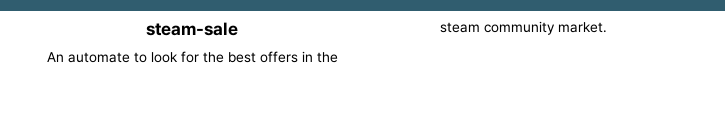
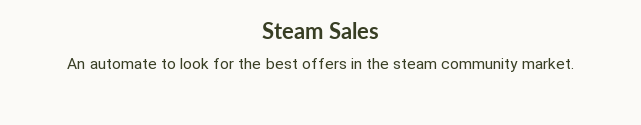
- steam-sale
+ Steam Sales

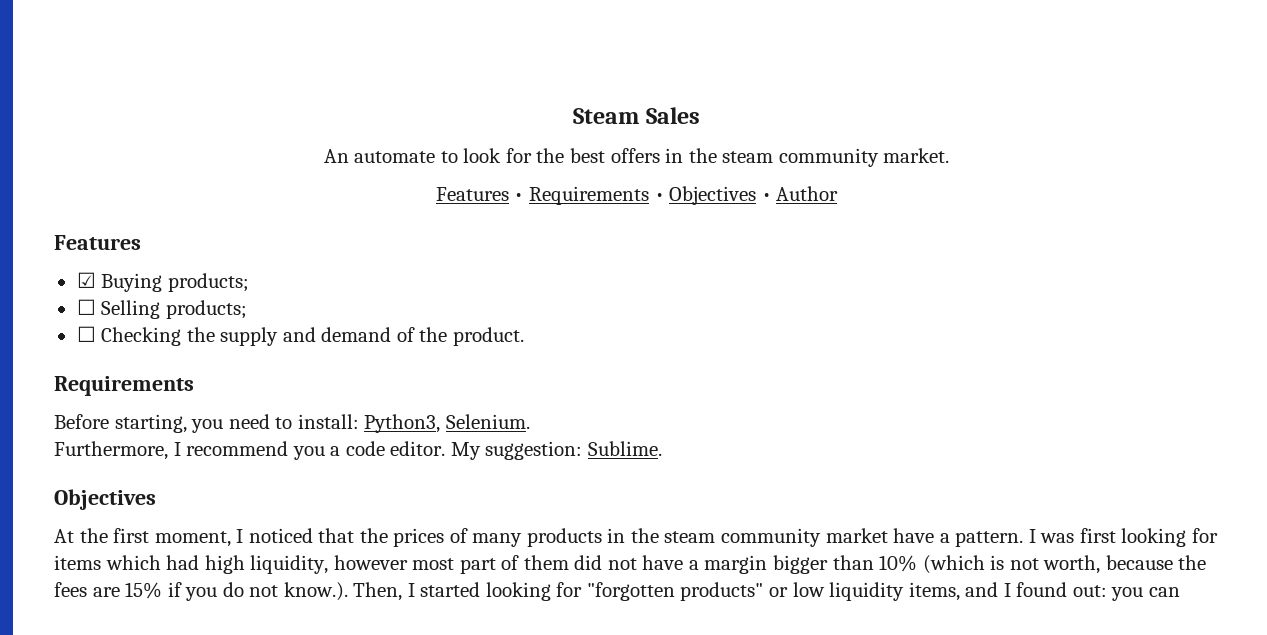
+ Features • Requirements • Objectives • Author
+ Features
+ ☑ Buying products;
+ ☐ Selling products;
+ ☐ Checking the supply and demand of the product.
+ Requirements
+ Before starting, you need to install: Python3, Selenium.
+ Furthermore, I recommend you a code editor. My suggestion: Sublime.
+ Objectives
+ At the first moment, I noticed that the prices of many products in the steam community market have a pattern. I was first looking for items which had high liquidity, however most part of them did not have a margin bigger than 10% (which is not worth, because the fees are 15% if you do not know.). Then, I started looking for "forgotten products" or low liquidity items, and I found out: you can

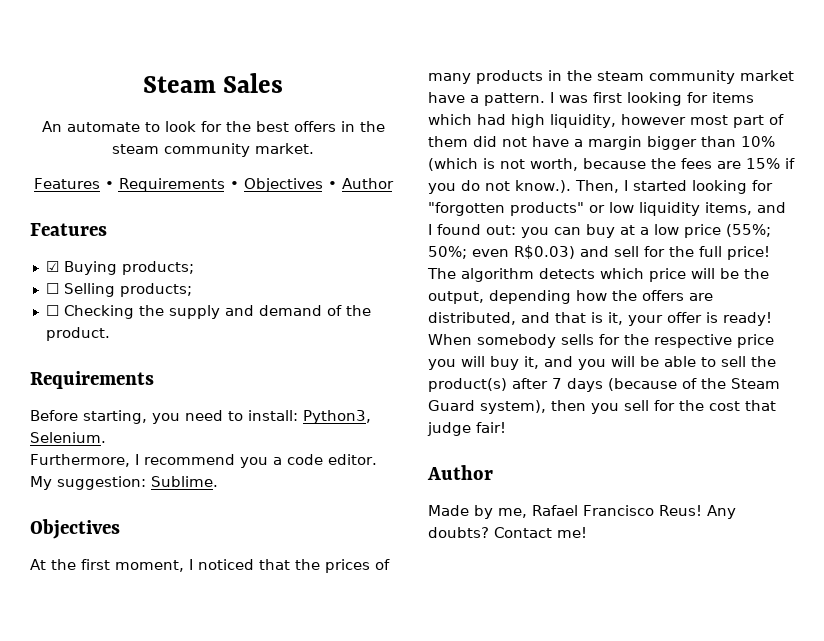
- I was first looking for items which had high liquidity, however most part of them did not have a margin bigger than 10% (which is not worth, because the fees are 15% if you do not know.). Then, I started looking for "forgotten products" or low liquidity items, and I found out: you can
+ I was first looking for items which had high liquidity, however most part of them did not have a margin bigger than 10% (which is not worth, because the fees are 15% if you do not know.). Then, I started looking for "forgotten products" or low liquidity items, and I found out: you can buy at a low price (55%; 50%; even R$0.03) and sell for the full price! The algorithm detects which price will be the output, depending how the offers are distributed, and that is it, your offer is ready! When somebody sells for the respective price you will buy it, and you will be able to sell the product(s) after 7 days (because of the Steam Guard system), then you sell for the cost that judge fair!
+ Author
+ Made by me, Rafael Francisco Reus! Any doubts? Contact me!

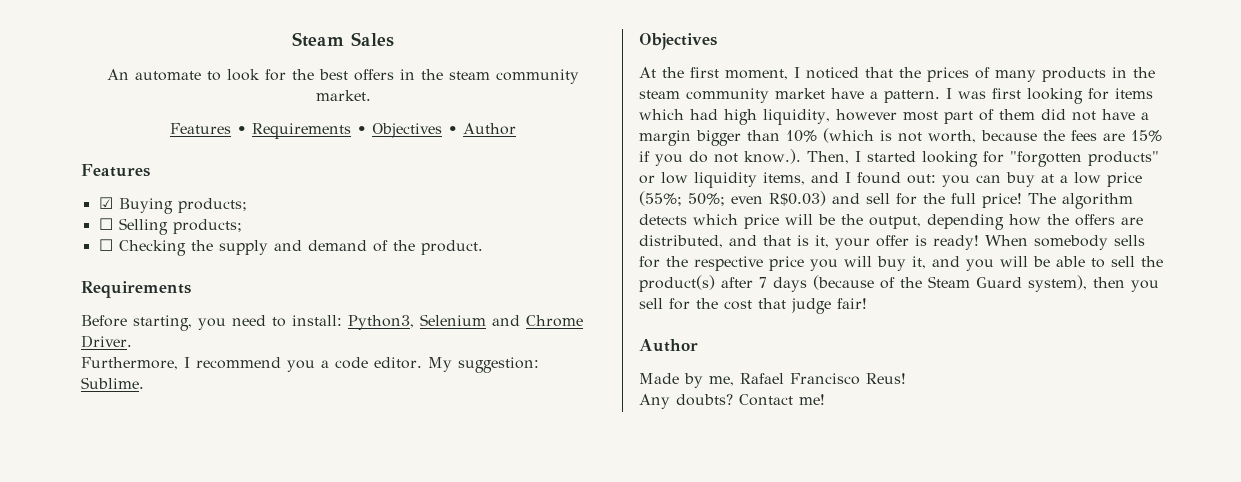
- Before starting, you need to install: Python3, Selenium.
+ Before starting, you need to install: Python3, Selenium and Chrome Driver.
- Made by me, Rafael Francisco Reus! Any doubts?
+ Made by me, Rafael Francisco Reus!
+ Any doubts?

